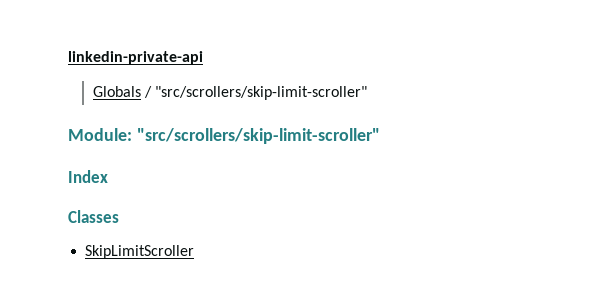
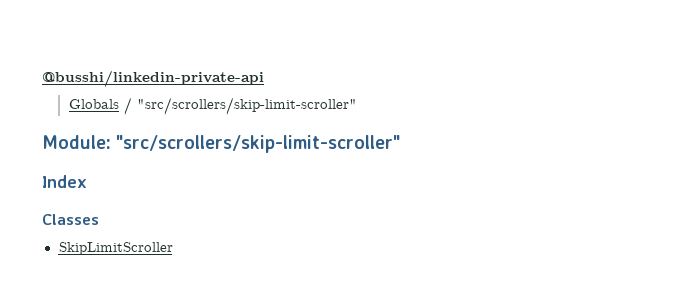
- linkedin-private-api
+ @busshi/linkedin-private-api

